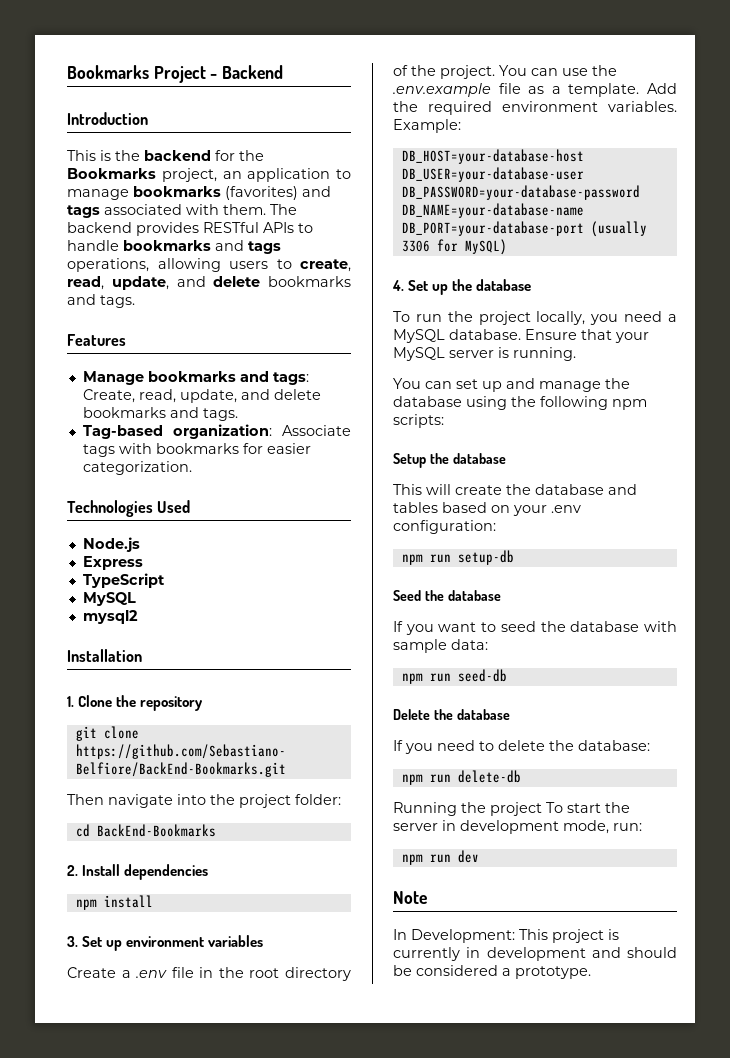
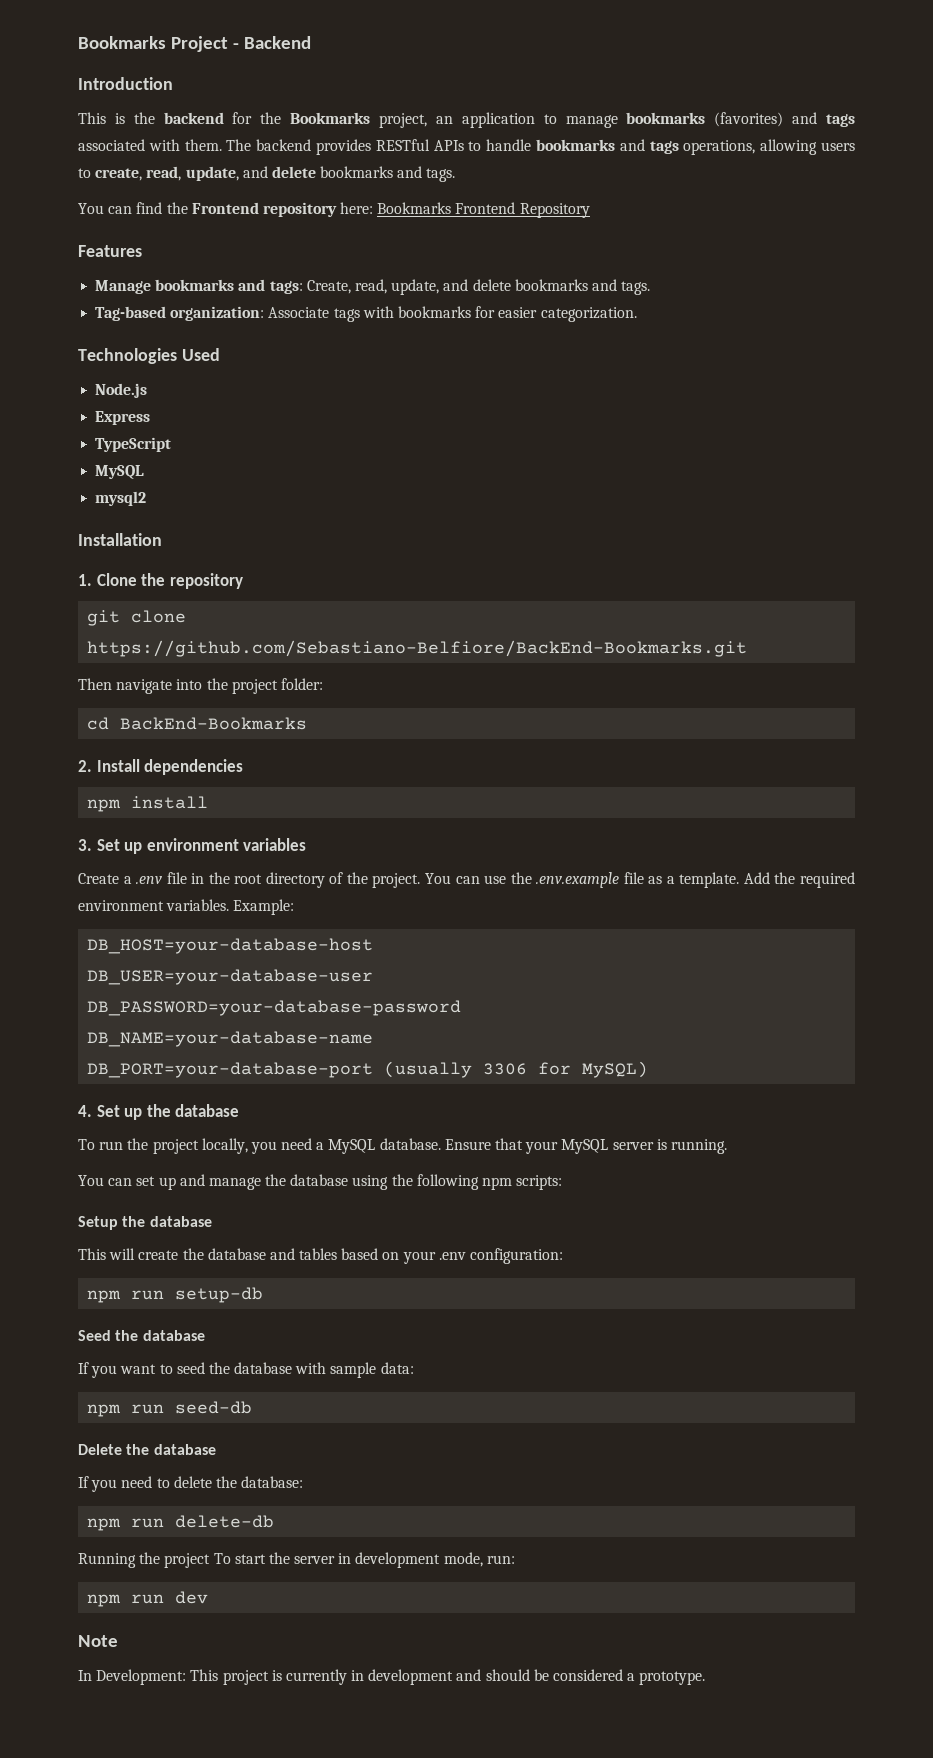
+ You can find the Frontend repository here: Bookmarks Frontend Repository

